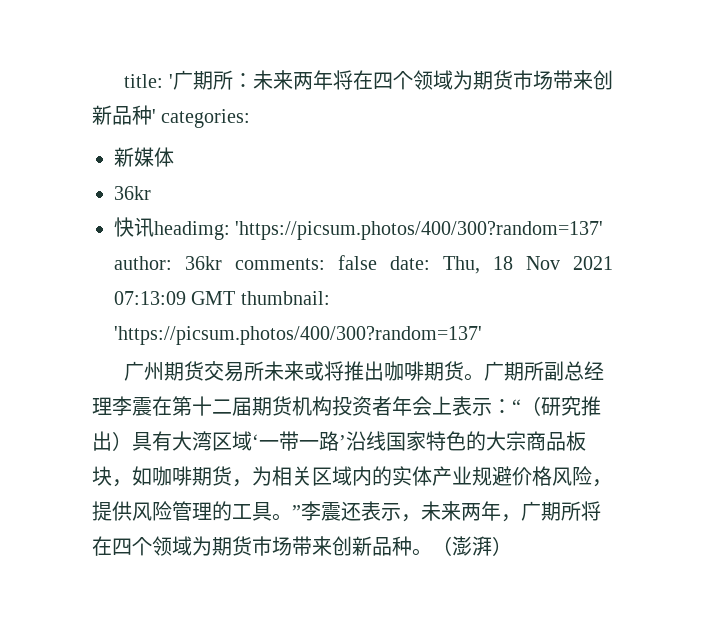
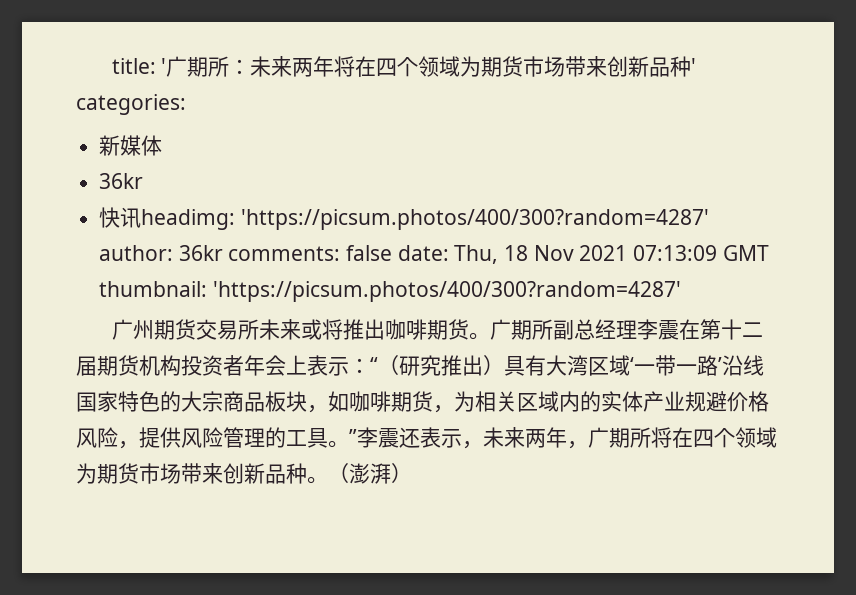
- 快讯headimg: 'https://picsum.photos/400/300?random=137' author: 36kr comments: false date: Thu, 18 Nov 2021 07:13:09 GMT thumbnail: 'https://picsum.photos/400/300?random=137'
+ 快讯headimg: 'https://picsum.photos/400/300?random=4287' author: 36kr comments: false date: Thu, 18 Nov 2021 07:13:09 GMT thumbnail: 'https://picsum.photos/400/300?random=4287'

